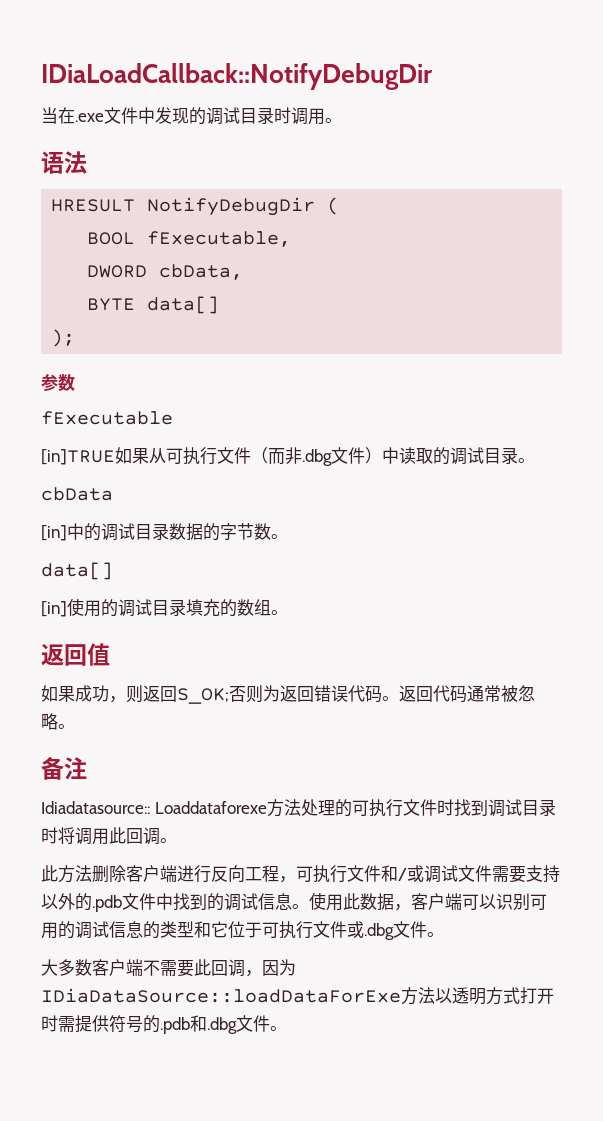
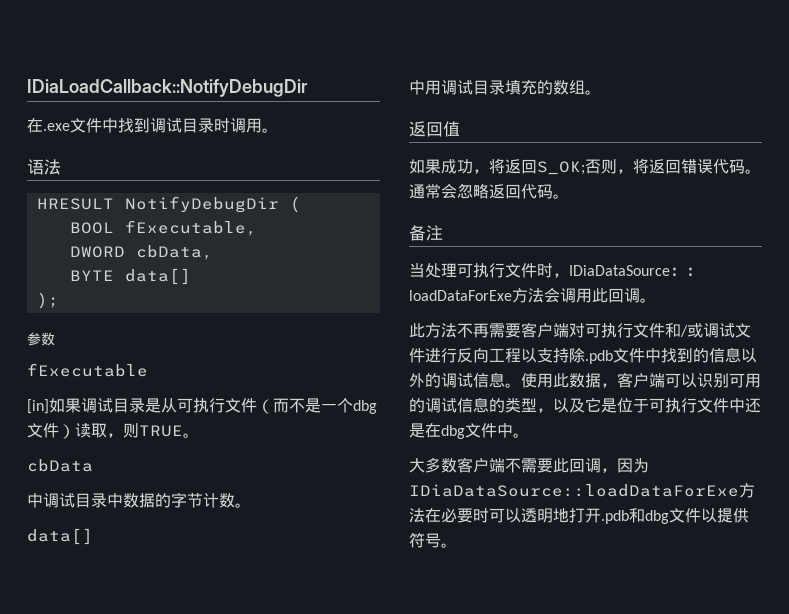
- 当在.exe文件中发现的调试目录时调用。
+ 在.exe文件中找到调试目录时调用。
- [in]TRUE如果从可执行文件（而非.dbg文件）中读取的调试目录。
+ [in]如果调试目录是从可执行文件（而不是一个dbg文件）读取，则TRUE。
  cbData
- [in]中的调试目录数据的字节数。
+ 中调试目录中数据的字节计数。
- [in]使用的调试目录填充的数组。
+ 中用调试目录填充的数组。
- 如果成功，则返回S_OK;否则为返回错误代码。
+ 如果成功，将返回S_OK;否则，将返回错误代码。
- 返回代码通常被忽略。
+ 通常会忽略返回代码。
  备注
- Idiadatasource:: Loaddataforexe方法处理的可执行文件时找到调试目录时将调用此回调。
+ 当处理可执行文件时，IDiaDataSource：：loadDataForExe方法会调用此回调。
- 此方法删除客户端进行反向工程，可执行文件和/或调试文件需要支持以外的.pdb文件中找到的调试信息。
+ 此方法不再需要客户端对可执行文件和/或调试文件进行反向工程以支持除.pdb文件中找到的信息以外的调试信息。
- 使用此数据，客户端可以识别可用的调试信息的类型和它位于可执行文件或.dbg文件。
+ 使用此数据，客户端可以识别可用的调试信息的类型，以及它是位于可执行文件中还是在dbg文件中。
- 大多数客户端不需要此回调，因为IDiaDataSource::loadDataForExe方法以透明方式打开时需提供符号的.pdb和.dbg文件。
+ 大多数客户端不需要此回调，因为IDiaDataSource::loadDataForExe方法在必要时可以透明地打开.pdb和dbg文件以提供符号。

